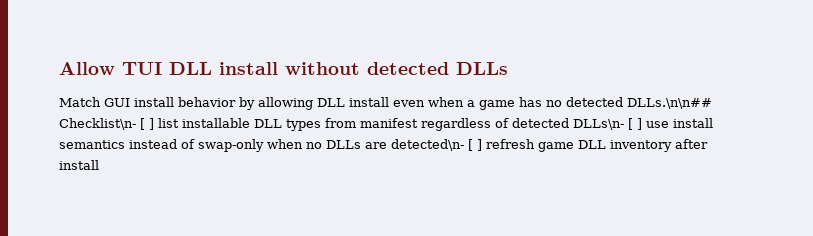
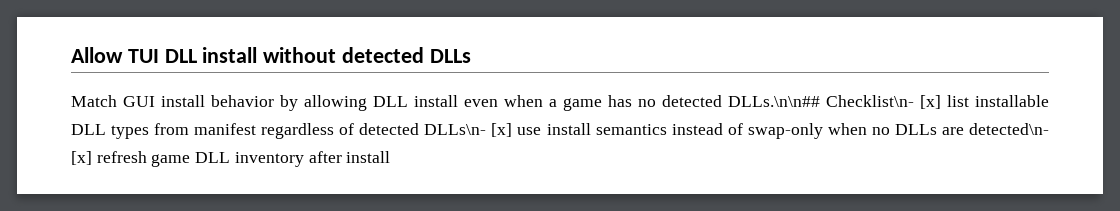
- Match GUI install behavior by allowing DLL install even when a game has no detected DLLs.\n\n## Checklist\n- [ ] list installable DLL types from manifest regardless of detected DLLs\n- [ ] use install semantics instead of swap-only when no DLLs are detected\n- [ ] refresh game DLL inventory after install
+ Match GUI install behavior by allowing DLL install even when a game has no detected DLLs.\n\n## Checklist\n- [x] list installable DLL types from manifest regardless of detected DLLs\n- [x] use install semantics instead of swap-only when no DLLs are detected\n- [x] refresh game DLL inventory after install

